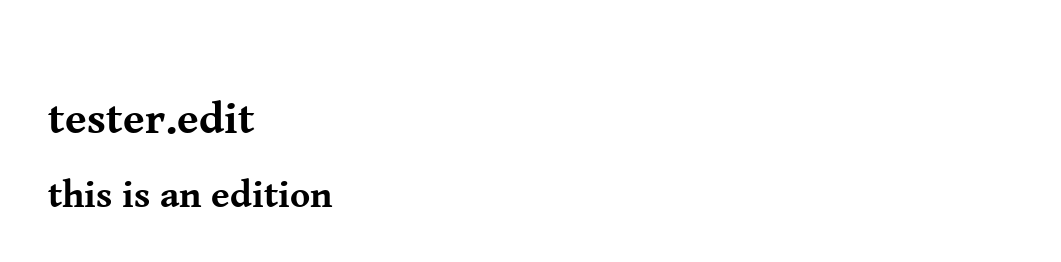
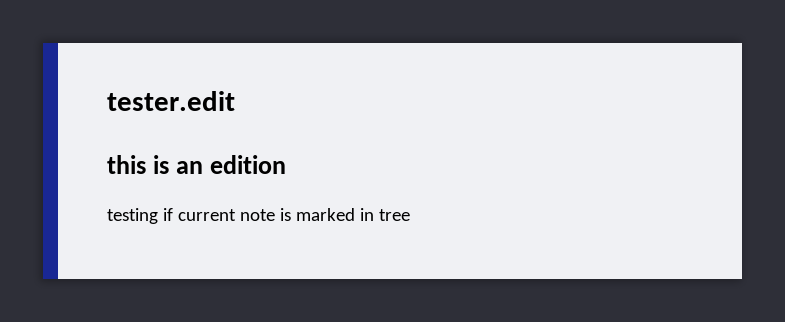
+ testing if current note is marked in tree

